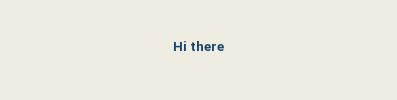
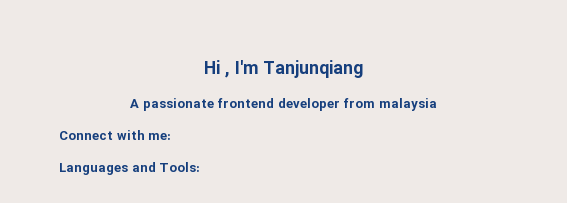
- Hi there
+ Hi , I'm Tanjunqiang
+ A passionate frontend developer from malaysia
+ Connect with me:
+ Languages and Tools:

